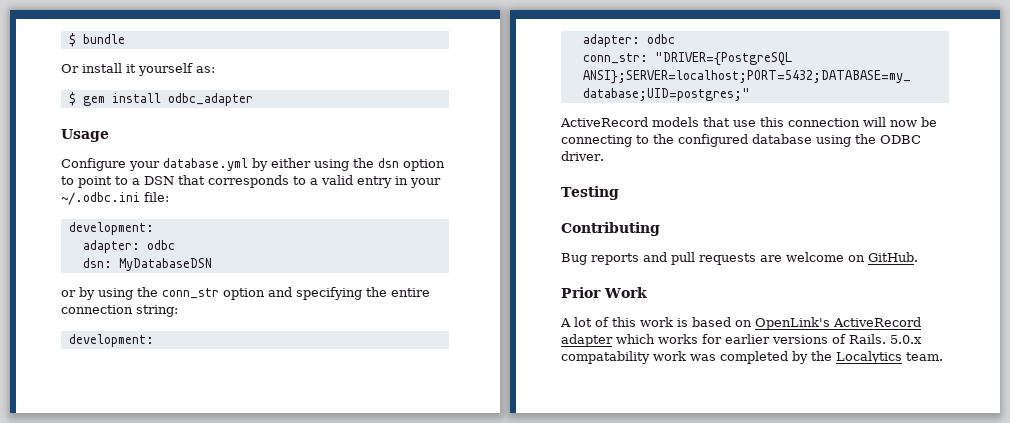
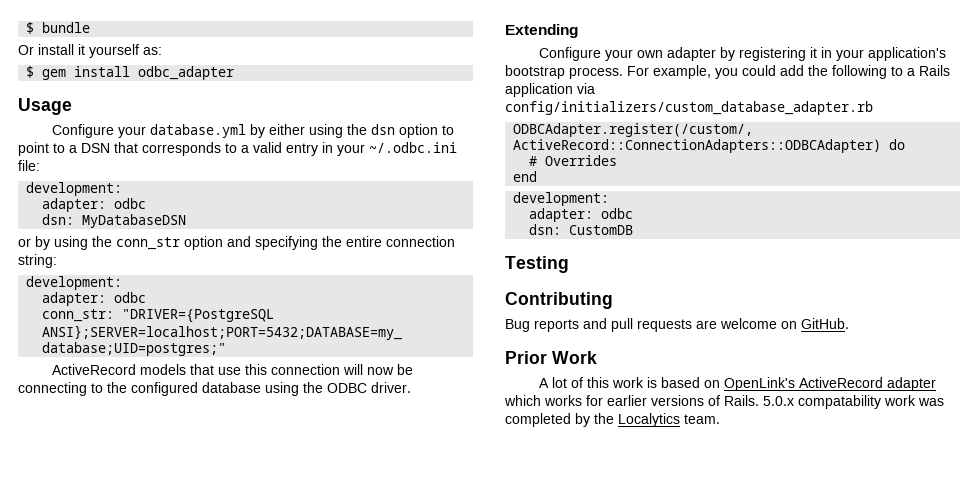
+ Extending
+ Configure your own adapter by registering it in your application's bootstrap process. For example, you could add the following to a Rails application via config/initializers/custom_database_adapter.rb
+ ODBCAdapter.register(/custom/, ActiveRecord::ConnectionAdapters::ODBCAdapter) do
+ # Overrides
+ end
+ development:
+ adapter: odbc
+ dsn: CustomDB

